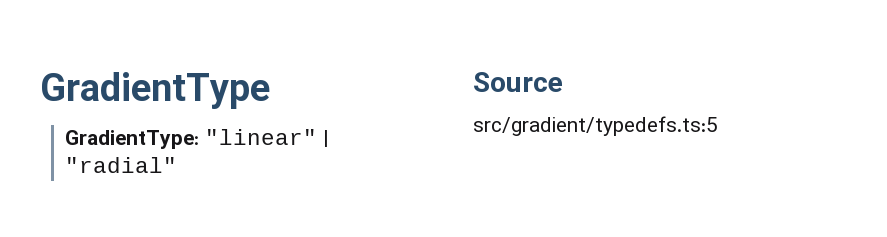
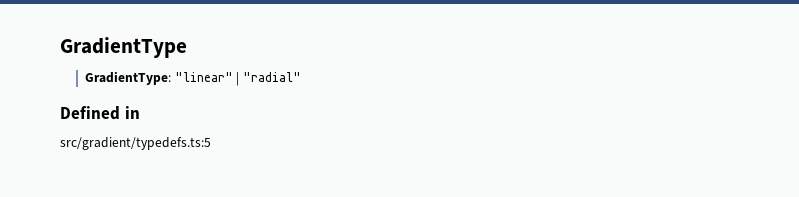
- Source
+ Defined in

